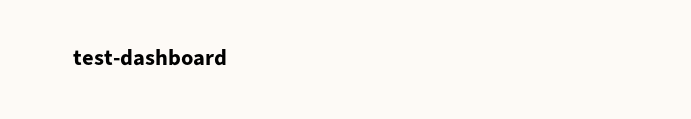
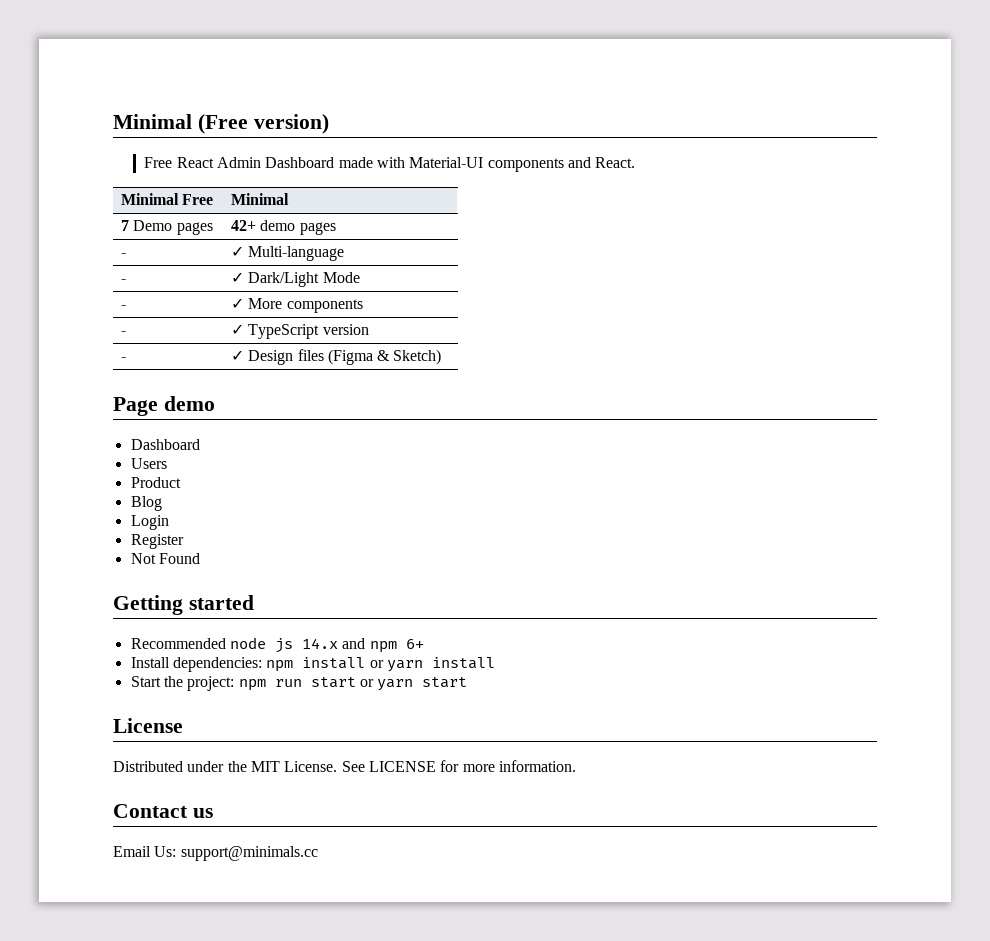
- test-dashboard
+ Minimal (Free version)
+ Free React Admin Dashboard made with Material-UI components and React.
+ Minimal Free | Minimal
+ 7 Demo pages | 42+ demo pages
+ - | ✓ Multi-language
+ - | ✓ Dark/Light Mode
+ - | ✓ More components
+ - | ✓ TypeScript version
+ - | ✓ Design files (Figma & Sketch)
+ Page demo
+ Dashboard
+ Users
+ Product
+ Blog
+ Login
+ Register
+ Not Found
+ Getting started
+ Recommended node js 14.x and npm 6+
+ Install dependencies: npm install or yarn install
+ Start the project: npm run start or yarn start
+ License
+ Distributed under the MIT License. See LICENSE for more information.
+ Contact us
+ Email Us: support@minimals.cc

